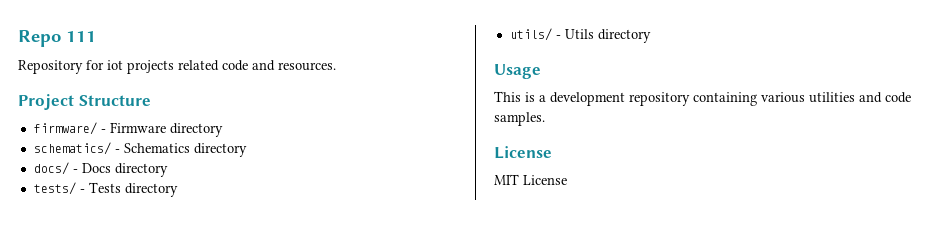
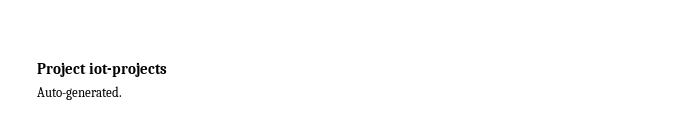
- Repo 111
- Repository for iot projects related code and resources.
- Project Structure
- firmware/ - Firmware directory
- schematics/ - Schematics directory
- docs/ - Docs directory
- tests/ - Tests directory
- utils/ - Utils directory
- Usage
- This is a development repository containing various utilities and code samples.
- License
- MIT License
+ Project iot-projects
+ Auto-generated.

